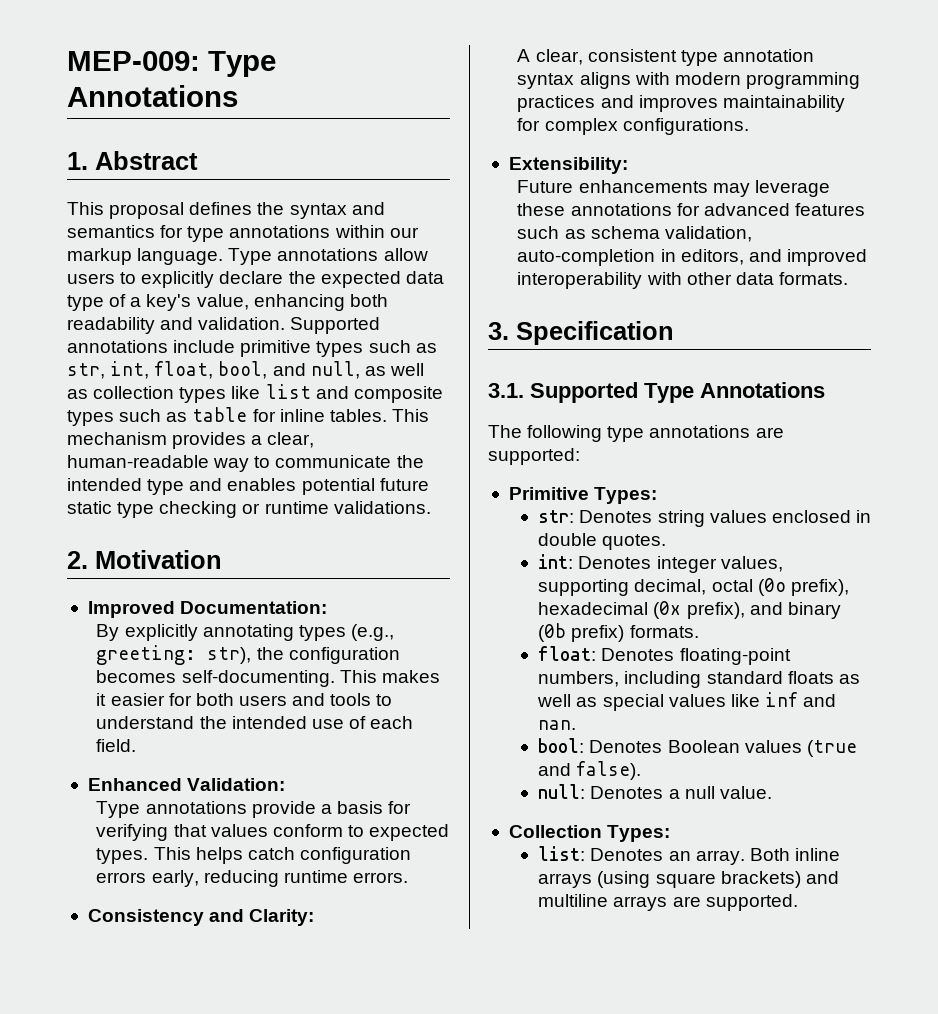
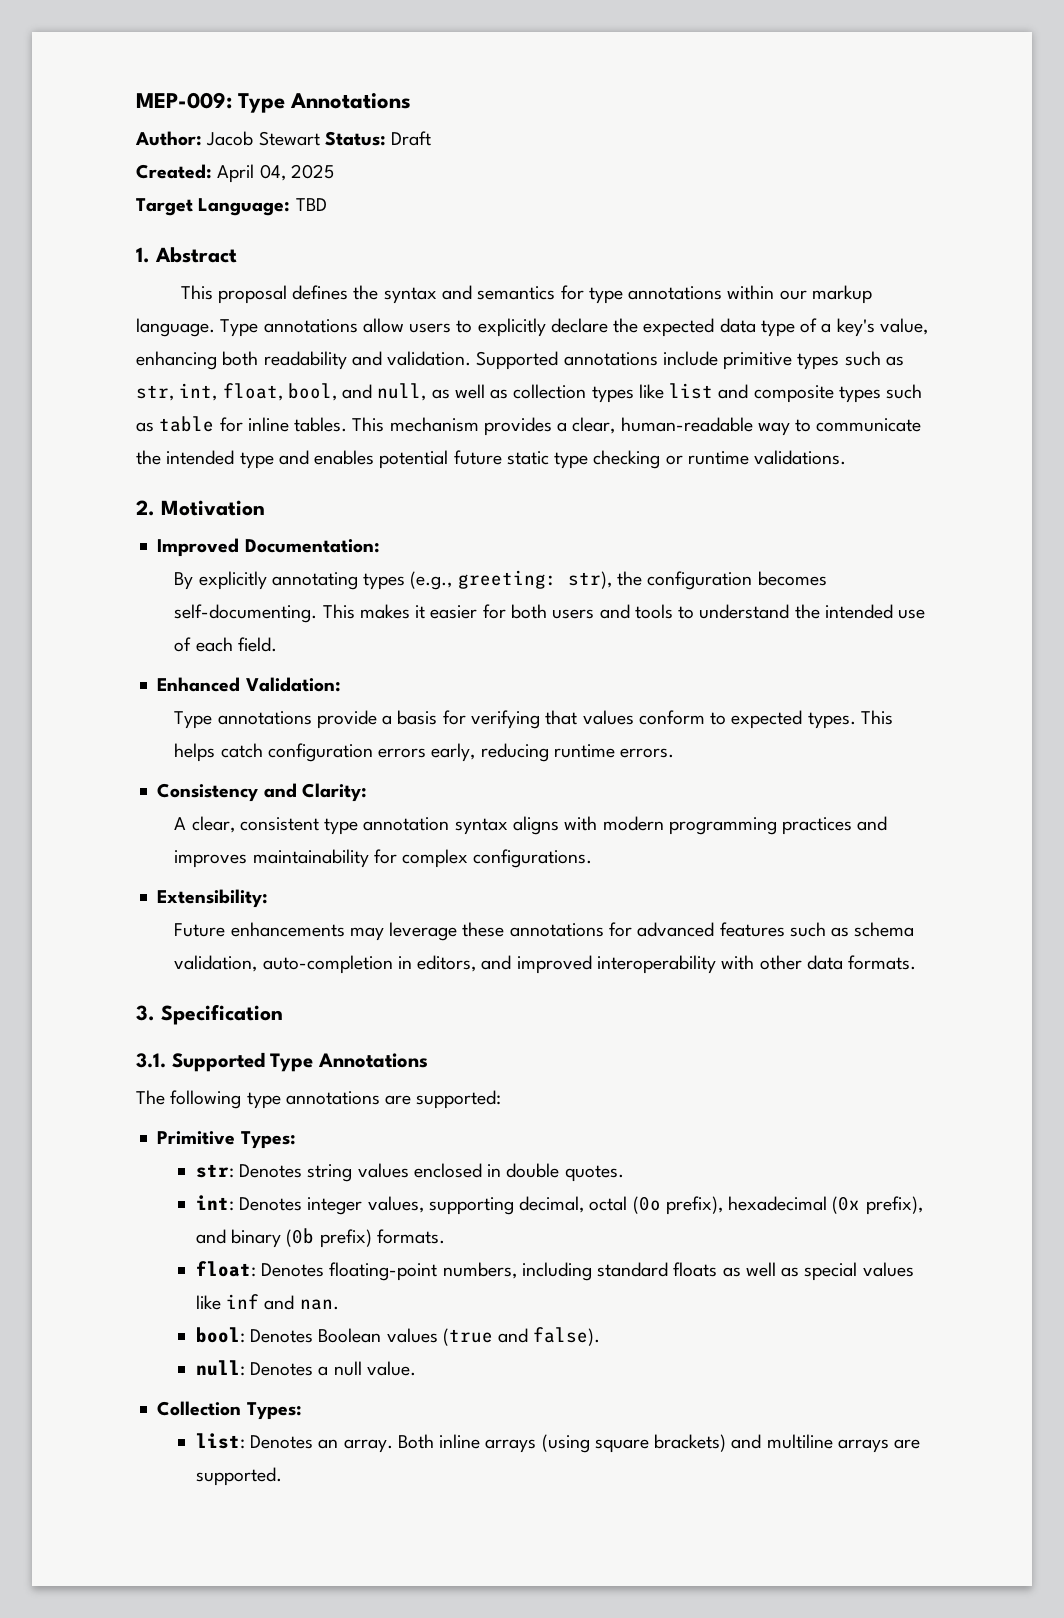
+ Author: Jacob Stewart Status: Draft
+ Created: April 04, 2025
+ Target Language: TBD

